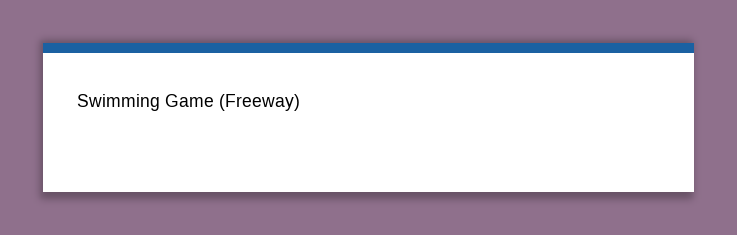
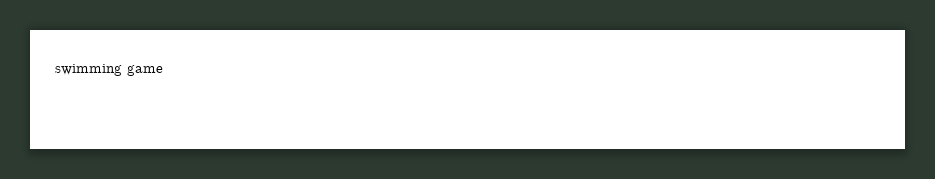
- Swimming Game (Freeway)
+ swimming game

